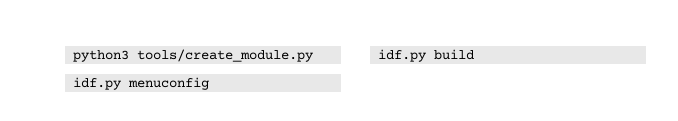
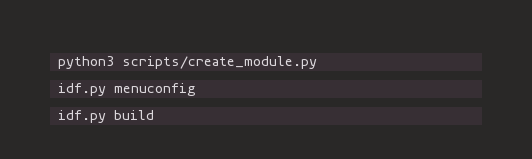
- python3 tools/create_module.py
+ python3 scripts/create_module.py

